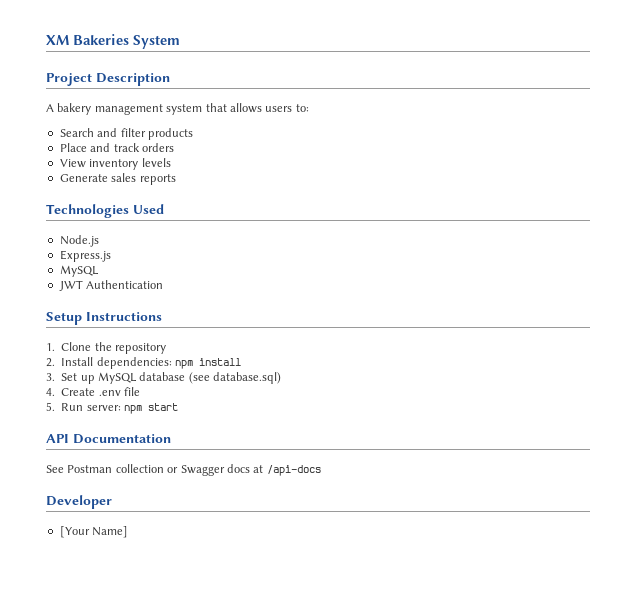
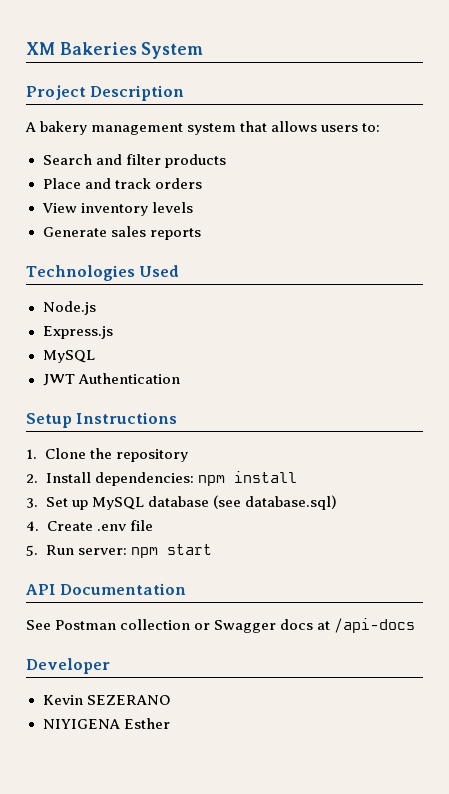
- [Your Name]
+ Kevin SEZERANO
+ NIYIGENA Esther

